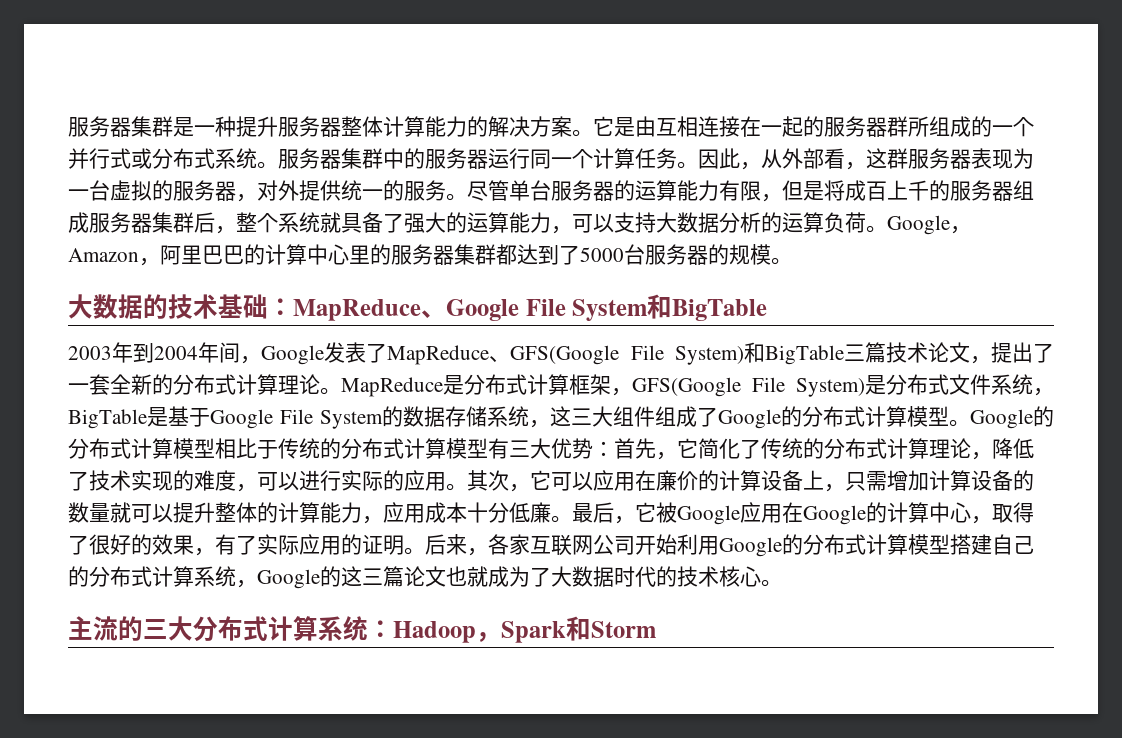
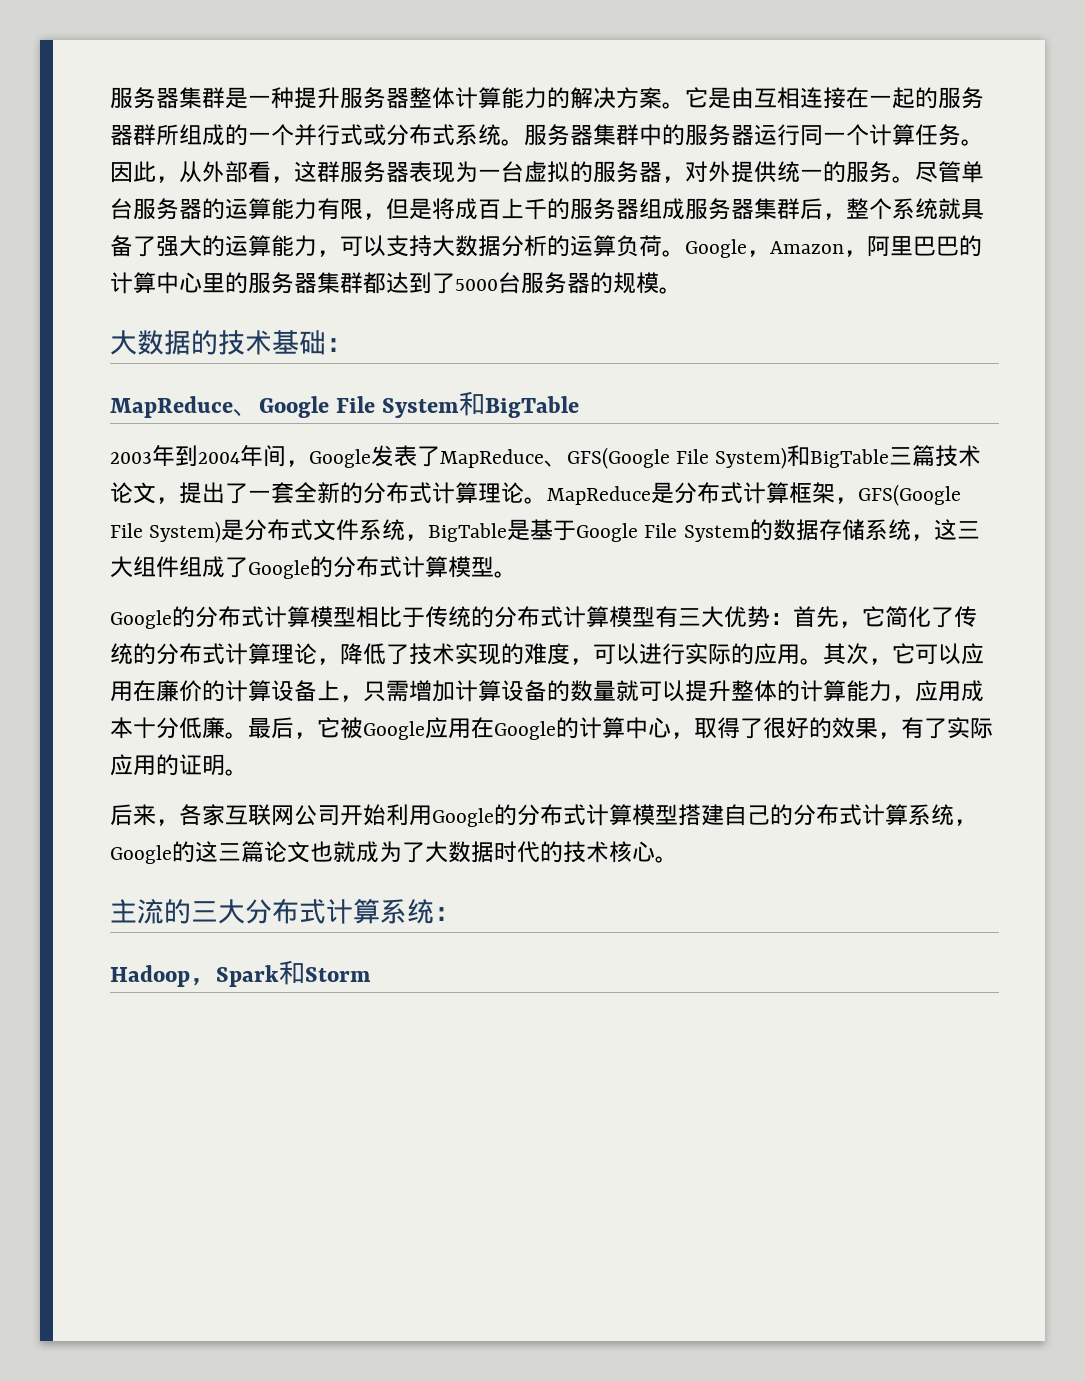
- 大数据的技术基础：MapReduce、Google File System和BigTable
+ 大数据的技术基础：
+ MapReduce、Google File System和BigTable
- MapReduce是分布式计算框架，GFS(Google File System)是分布式文件系统，BigTable是基于Google File System的数据存储系统，这三大组件组成了Google的分布式计算模型。Google的分布式计算模型相比于传统的分布式计算模型有三大优势：
+ MapReduce是分布式计算框架，GFS(Google File System)是分布式文件系统，BigTable是基于Google File System的数据存储系统，这三大组件组成了Google的分布式计算模型。
+ Google的分布式计算模型相比于传统的分布式计算模型有三大优势：
- 最后，它被Google应用在Google的计算中心，取得了很好的效果，有了实际应用的证明。后来，各家互联网公司开始利用Google的分布式计算模型搭建自己的分布式计算系统，Google的这三篇论文也就成为了大数据时代的技术核心。
+ 最后，它被Google应用在Google的计算中心，取得了很好的效果，有了实际应用的证明。
+ 后来，各家互联网公司开始利用Google的分布式计算模型搭建自己的分布式计算系统，Google的这三篇论文也就成为了大数据时代的技术核心。
- 主流的三大分布式计算系统：Hadoop，Spark和Storm
+ 主流的三大分布式计算系统：
+ Hadoop，Spark和Storm

